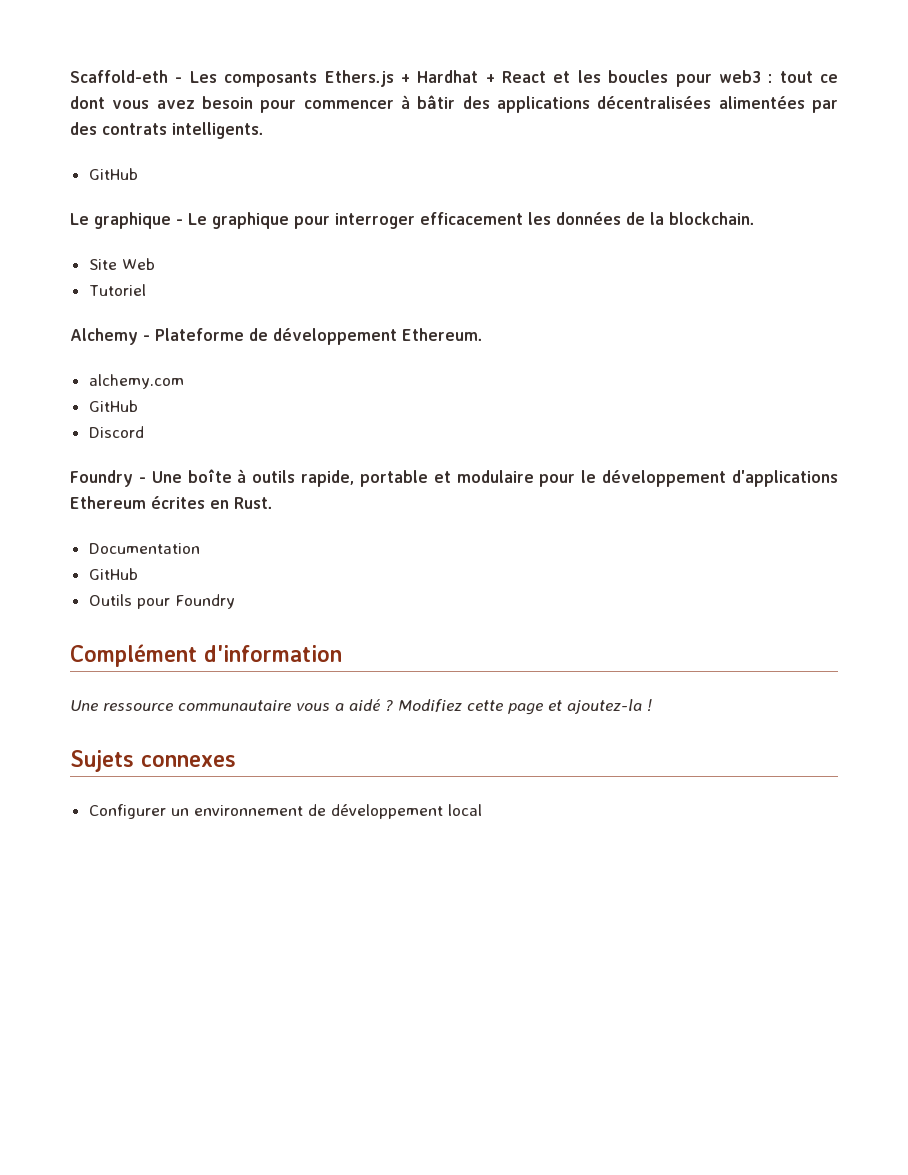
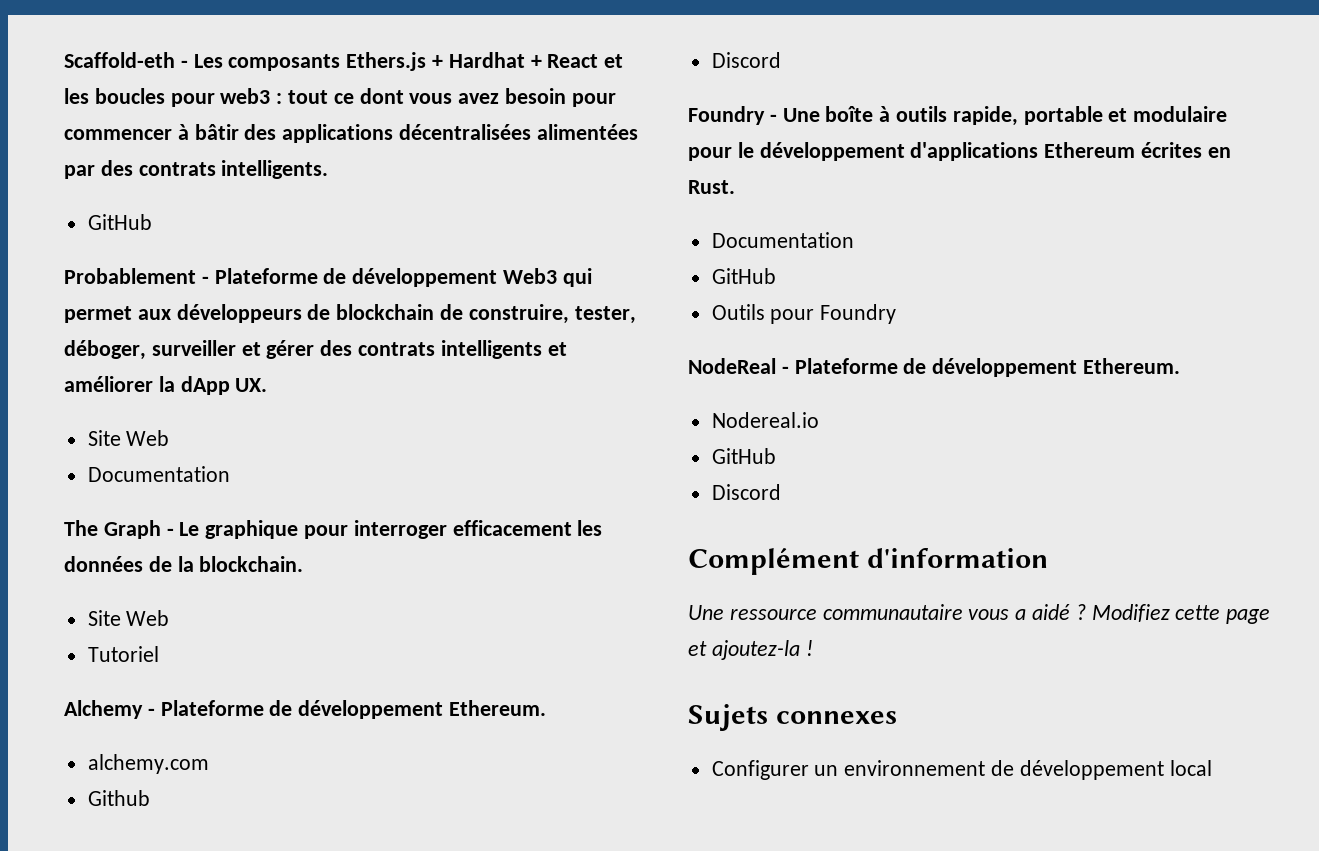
- Le graphique - Le graphique pour interroger efficacement les données de la blockchain.
+ Probablement - Plateforme de développement Web3 qui permet aux développeurs de blockchain de construire, tester, déboger, surveiller et gérer des contrats intelligents et améliorer la dApp UX.
+ Site Web
+ Documentation
+ The Graph - Le graphique pour interroger efficacement les données de la blockchain.
  alchemy.com
- GitHub
+ Github
+ NodeReal - Plateforme de développement Ethereum.
+ Nodereal.io
+ GitHub
+ Discord

